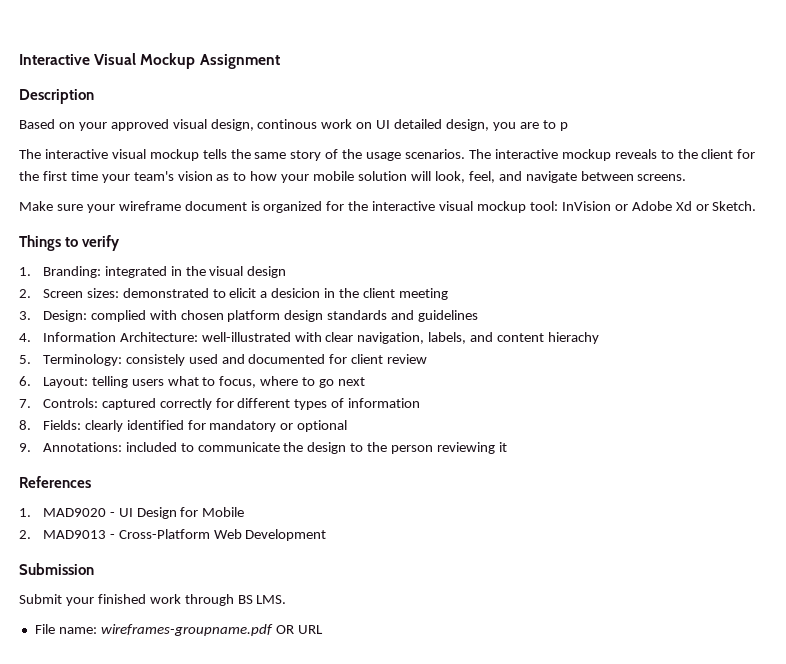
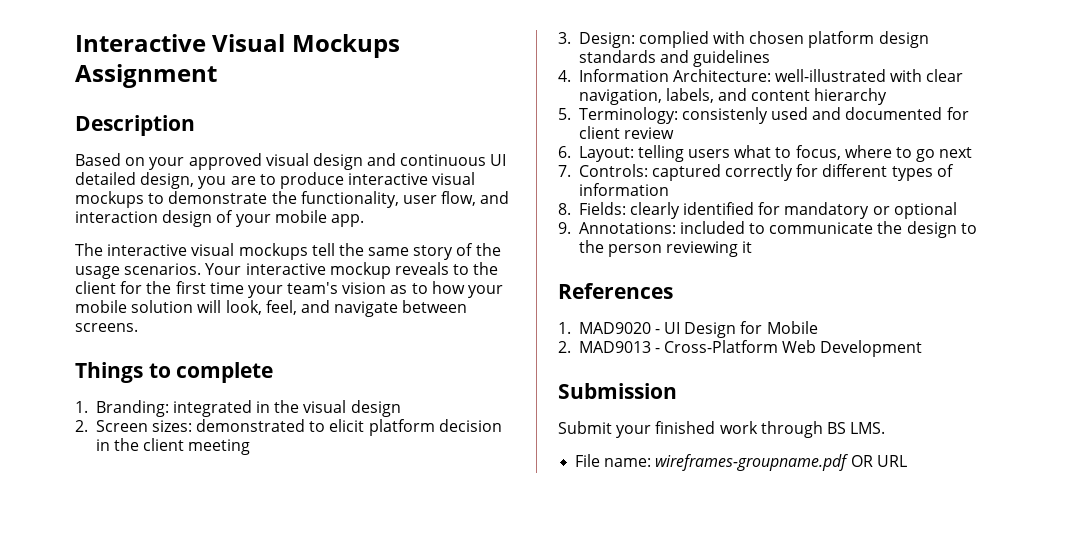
- Interactive Visual Mockup Assignment
+ Interactive Visual Mockups Assignment
- Based on your approved visual design, continous work on UI detailed design, you are to p
+ Based on your approved visual design and continuous UI detailed design, you are to produce interactive visual mockups to demonstrate the functionality, user flow, and interaction design of your mobile app.
- The interactive visual mockup tells the same story of the usage scenarios.
+ The interactive visual mockups tell the same story of the usage scenarios.
- The interactive mockup reveals to the client for the first time your team's vision as to how your mobile solution will look, feel, and navigate between screens.
+ Your interactive mockup reveals to the client for the first time your team's vision as to how your mobile solution will look, feel, and navigate between screens.
- Make sure your wireframe document is organized for the interactive visual mockup tool: InVision or Adobe Xd or Sketch.
- Things to verify
+ Things to complete
- 2. Screen sizes: demonstrated to elicit a desicion in the client meeting
+ 2. Screen sizes: demonstrated to elicit platform decision in the client meeting
- 4. Information Architecture: well-illustrated with clear navigation, labels, and content hierachy
+ 4. Information Architecture: well-illustrated with clear navigation, labels, and content hierarchy
- 5. Terminology: consistely used and documented for client review
+ 5. Terminology: consistenly used and documented for client review

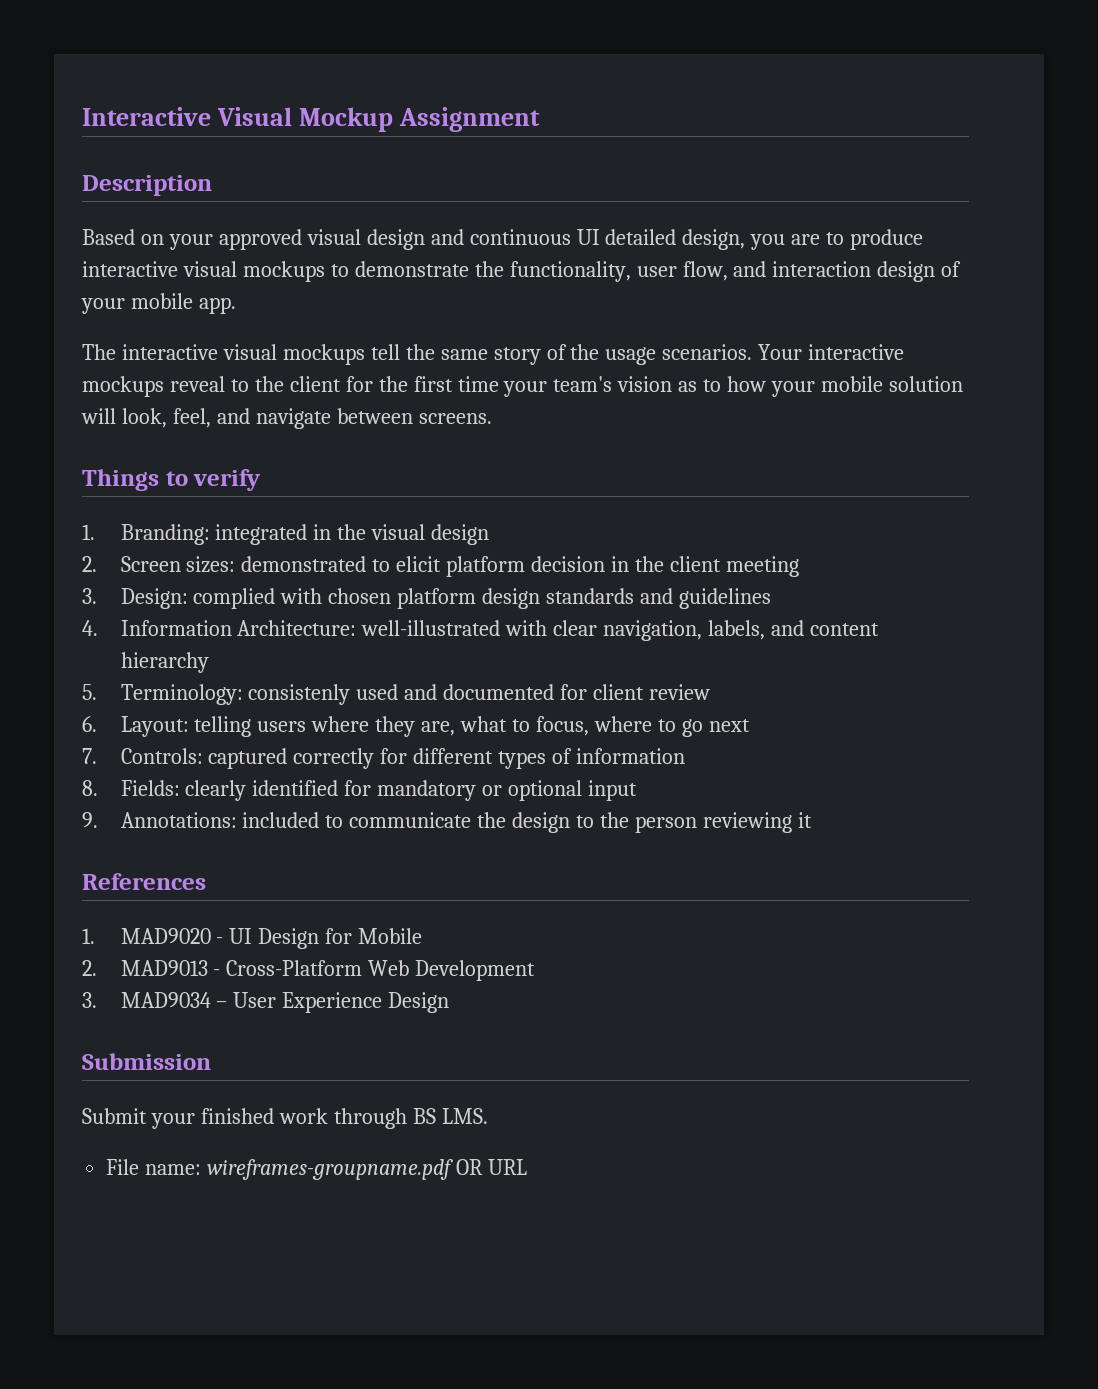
- Interactive Visual Mockups Assignment
+ Interactive Visual Mockup Assignment
- Your interactive mockup reveals to the client for the first time your team's vision as to how your mobile solution will look, feel, and navigate between screens.
+ Your interactive mockups reveal to the client for the first time your team's vision as to how your mobile solution will look, feel, and navigate between screens.
- Things to complete
+ Things to verify
- 6. Layout: telling users what to focus, where to go next
+ 6. Layout: telling users where they are, what to focus, where to go next
- 8. Fields: clearly identified for mandatory or optional
+ 8. Fields: clearly identified for mandatory or optional input
+ 3. MAD9034 – User Experience Design

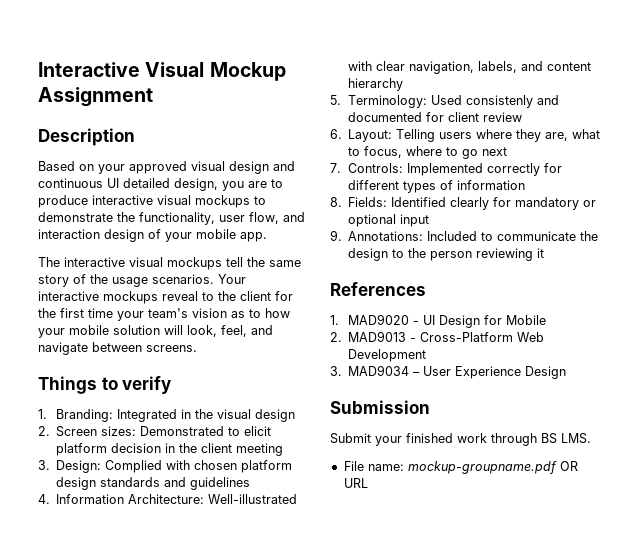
- 1. Branding: integrated in the visual design
+ 1. Branding: Integrated in the visual design
- 2. Screen sizes: demonstrated to elicit platform decision in the client meeting
+ 2. Screen sizes: Demonstrated to elicit platform decision in the client meeting
- 3. Design: complied with chosen platform design standards and guidelines
+ 3. Design: Complied with chosen platform design standards and guidelines
- 4. Information Architecture: well-illustrated with clear navigation, labels, and content hierarchy
+ 4. Information Architecture: Well-illustrated with clear navigation, labels, and content hierarchy
- 5. Terminology: consistenly used and documented for client review
+ 5. Terminology: Used consistenly and documented for client review
- 6. Layout: telling users where they are, what to focus, where to go next
+ 6. Layout: Telling users where they are, what to focus, where to go next
- 7. Controls: captured correctly for different types of information
+ 7. Controls: Implemented correctly for different types of information
- 8. Fields: clearly identified for mandatory or optional input
+ 8. Fields: Identified clearly for mandatory or optional input
- 9. Annotations: included to communicate the design to the person reviewing it
+ 9. Annotations: Included to communicate the design to the person reviewing it
- File name: wireframes-groupname.pdf OR URL
+ File name: mockup-groupname.pdf OR URL

